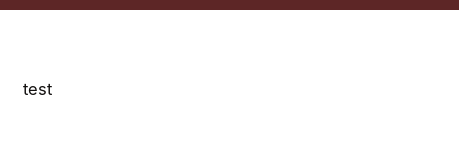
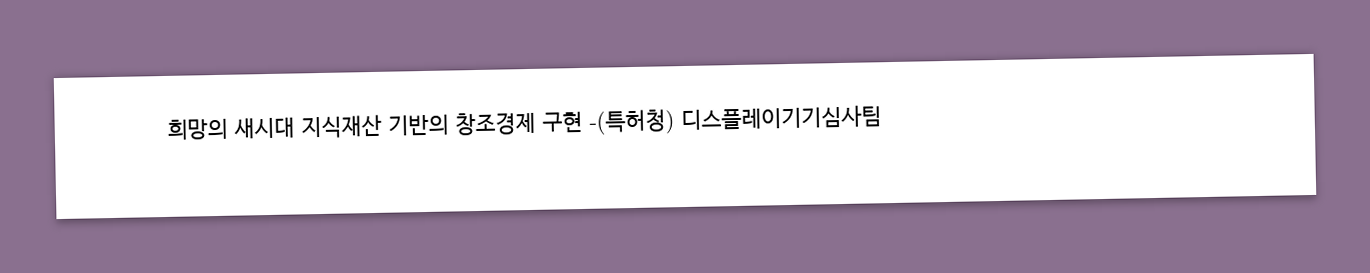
- test
+ 희망의 새시대 지식재산 기반의 창조경제 구현 -(특허청) 디스플레이기기심사팀

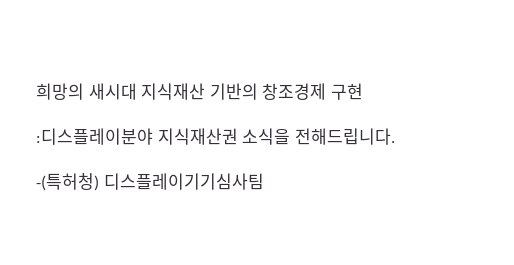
- 희망의 새시대 지식재산 기반의 창조경제 구현 -(특허청) 디스플레이기기심사팀
+ 희망의 새시대 지식재산 기반의 창조경제 구현
+ :디스플레이분야 지식재산권 소식을 전해드립니다.
+ -(특허청) 디스플레이기기심사팀

